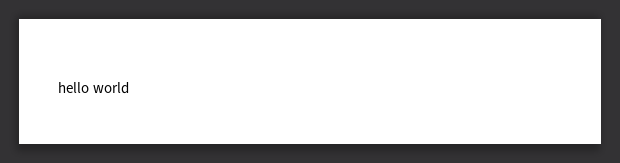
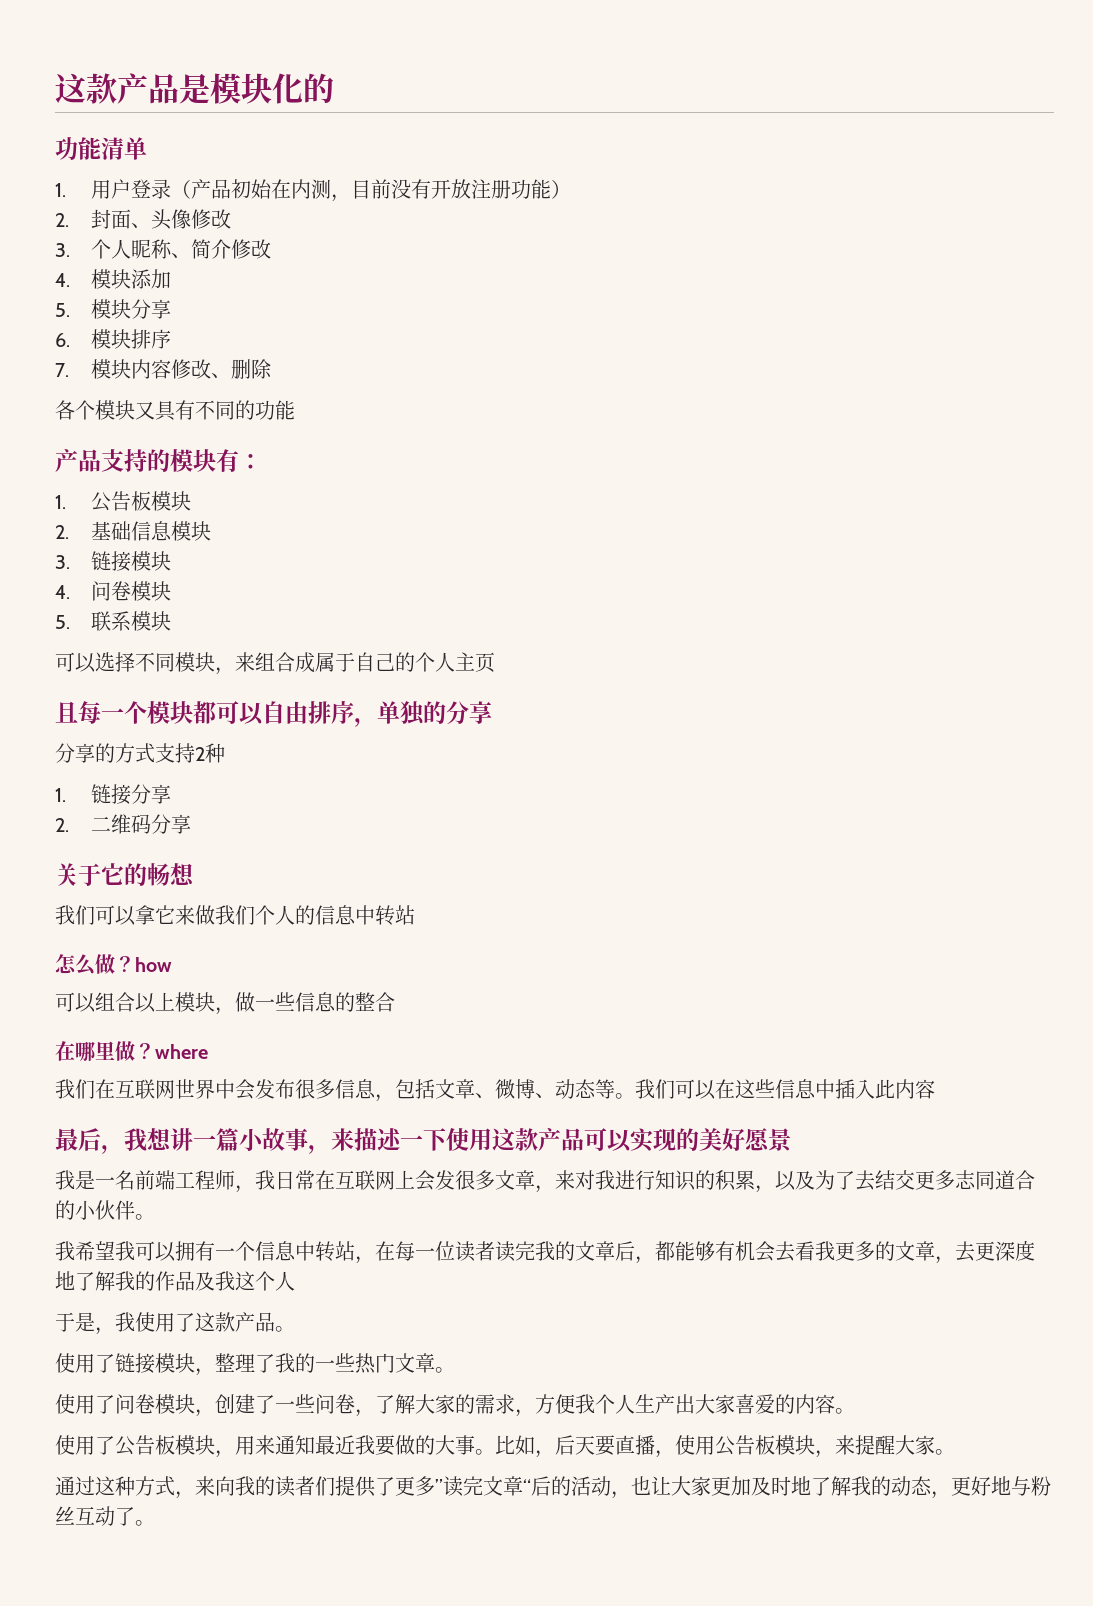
- hello world
+ 这款产品是模块化的
+ 功能清单
+ 1.用户登录（产品初始在内测，目前没有开放注册功能）
+ 2.封面、头像修改
+ 3.个人昵称、简介修改
+ 4.模块添加
+ 5.模块分享
+ 6.模块排序
+ 7.模块内容修改、删除
+ 各个模块又具有不同的功能
+ 产品支持的模块有：
+ 1.公告板模块
+ 2.基础信息模块
+ 3.链接模块
+ 4.问卷模块
+ 5.联系模块
+ 可以选择不同模块，来组合成属于自己的个人主页
+ 且每一个模块都可以自由排序，单独的分享
+ 分享的方式支持2种
+ 1.链接分享
+ 2.二维码分享
+ 关于它的畅想
+ 我们可以拿它来做我们个人的信息中转站
+ 怎么做？how
+ 可以组合以上模块，做一些信息的整合
+ 在哪里做？where
+ 我们在互联网世界中会发布很多信息，包括文章、微博、动态等。我们可以在这些信息中插入此内容
+ 最后，我想讲一篇小故事，来描述一下使用这款产品可以实现的美好愿景
+ 我是一名前端工程师，我日常在互联网上会发很多文章，来对我进行知识的积累，以及为了去结交更多志同道合的小伙伴。
+ 我希望我可以拥有一个信息中转站，在每一位读者读完我的文章后，都能够有机会去看我更多的文章，去更深度地了解我的作品及我这个人
+ 于是，我使用了这款产品。
+ 使用了链接模块，整理了我的一些热门文章。
+ 使用了问卷模块，创建了一些问卷，了解大家的需求，方便我个人生产出大家喜爱的内容。
+ 使用了公告板模块，用来通知最近我要做的大事。比如，后天要直播，使用公告板模块，来提醒大家。
+ 通过这种方式，来向我的读者们提供了更多”读完文章“后的活动，也让大家更加及时地了解我的动态，更好地与粉丝互动了。

